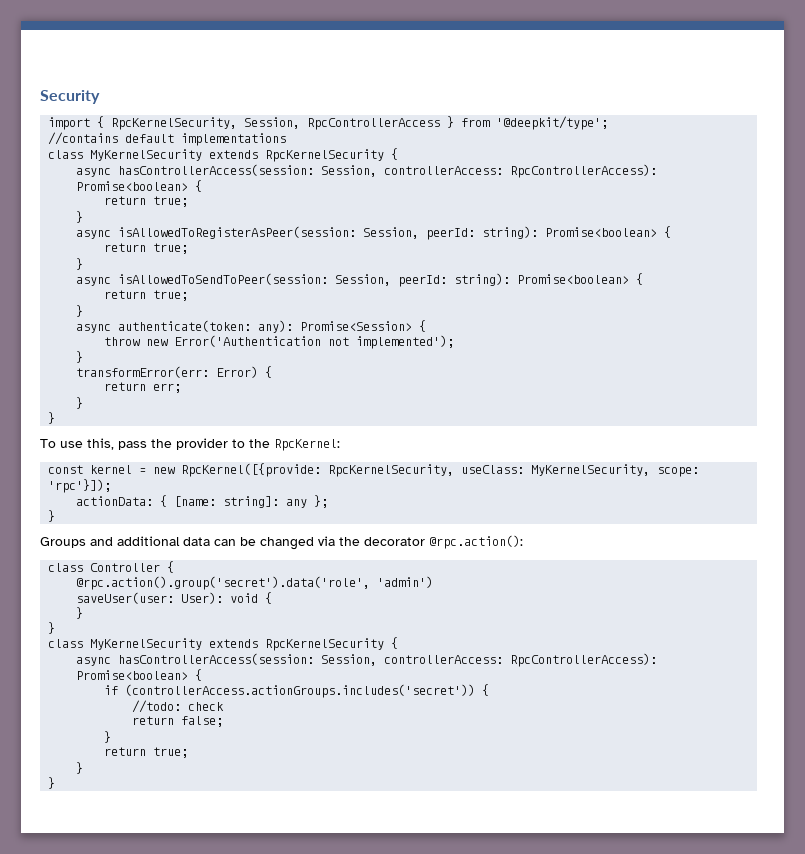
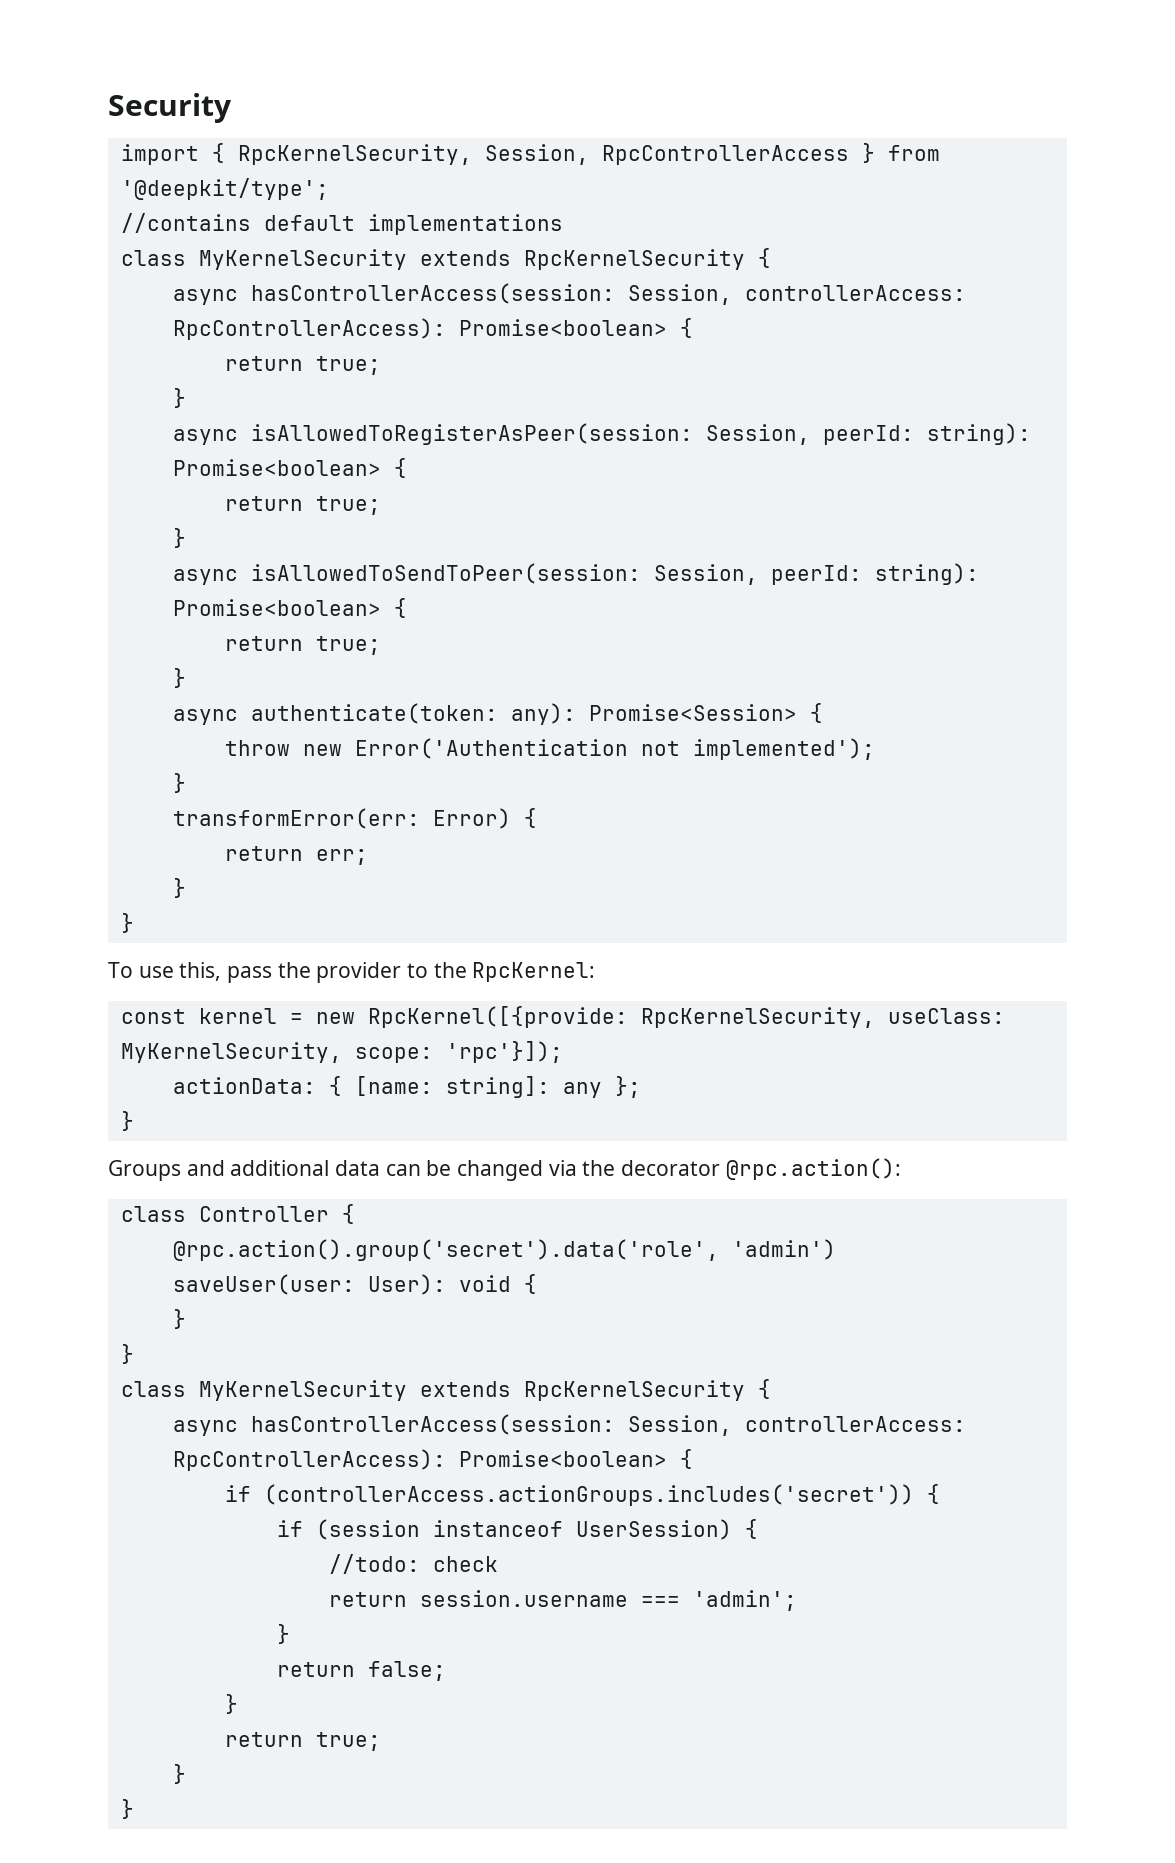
+ if (session instanceof UserSession) {
  //todo: check
+ return session.username === 'admin';
+ }

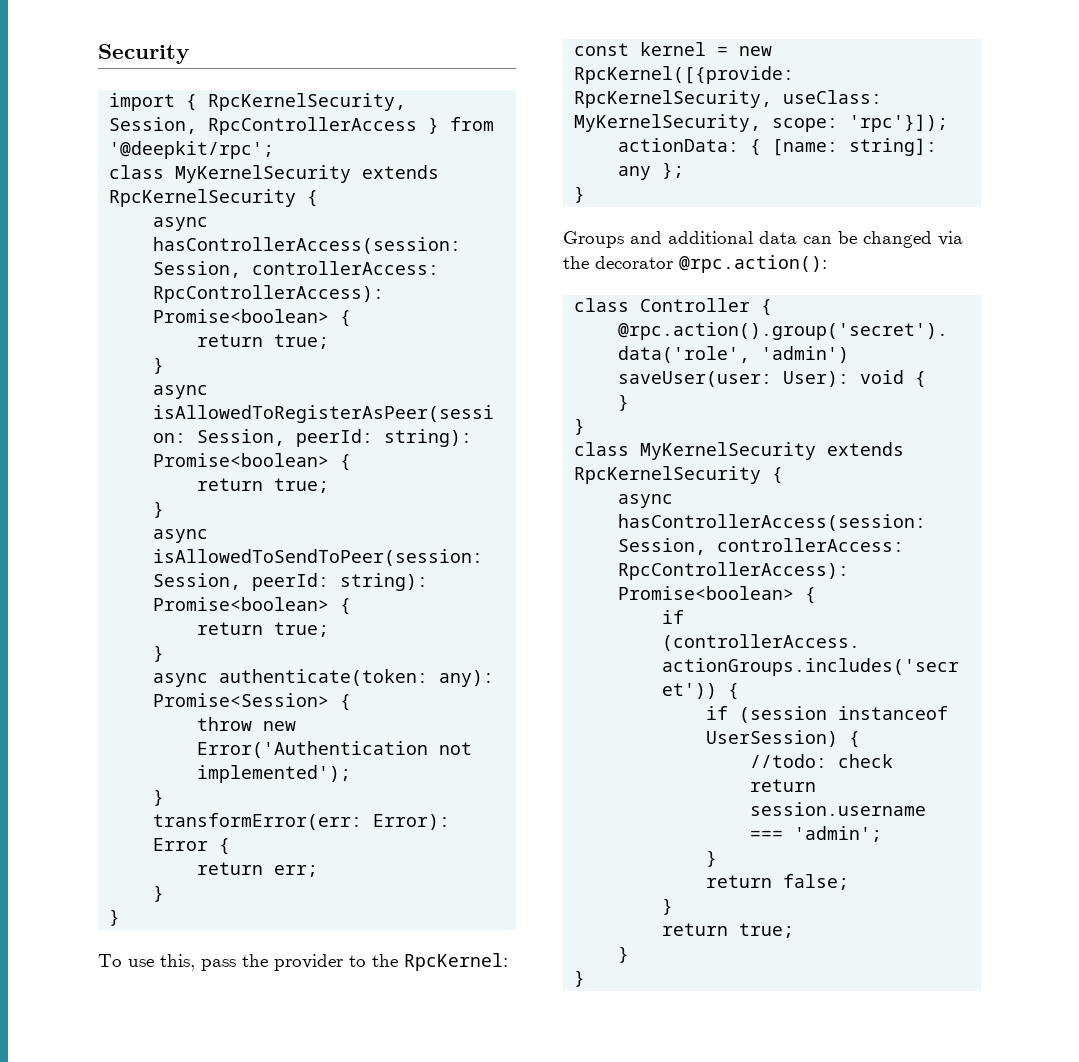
- import { RpcKernelSecurity, Session, RpcControllerAccess } from '@deepkit/type';
- //contains default implementations
+ import { RpcKernelSecurity, Session, RpcControllerAccess } from '@deepkit/rpc';
- transformError(err: Error) {
+ transformError(err: Error): Error {

